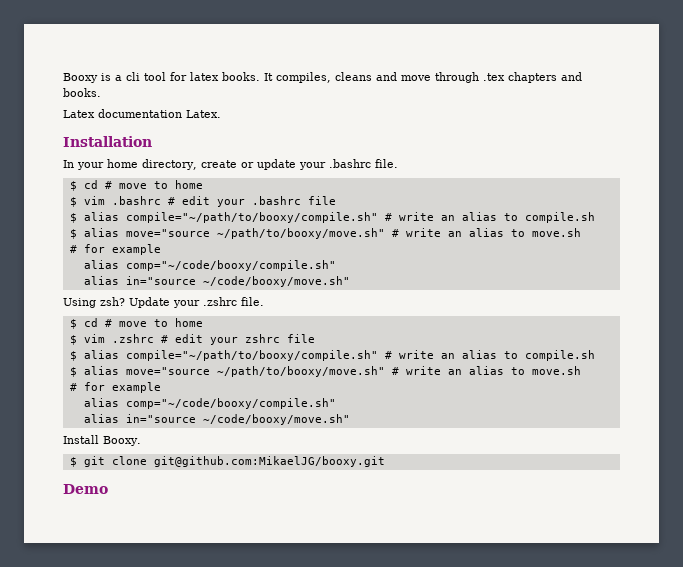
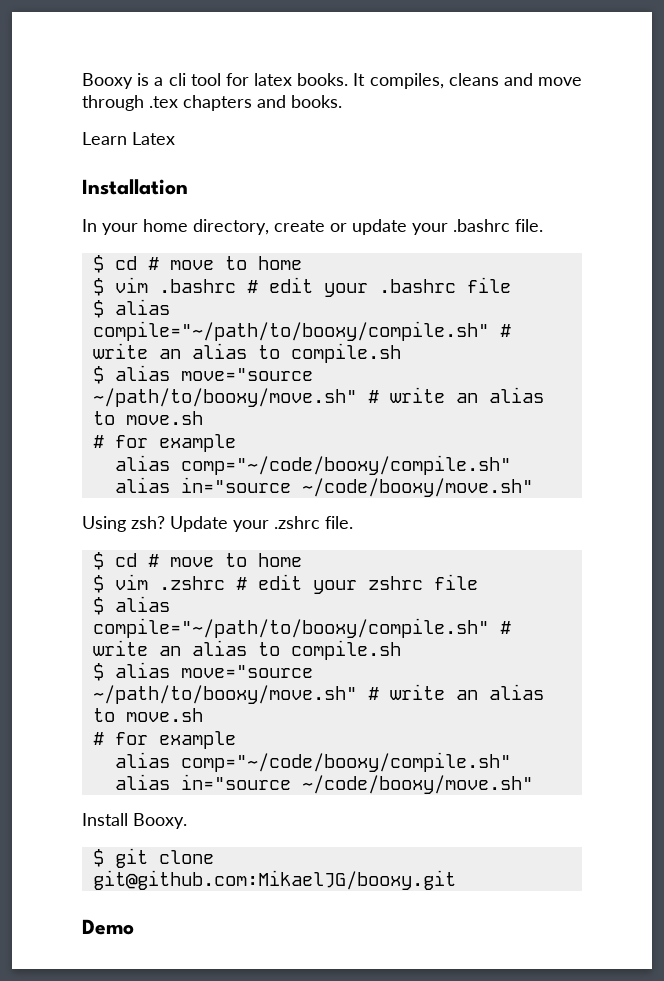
- Latex documentation Latex.
+ Learn Latex

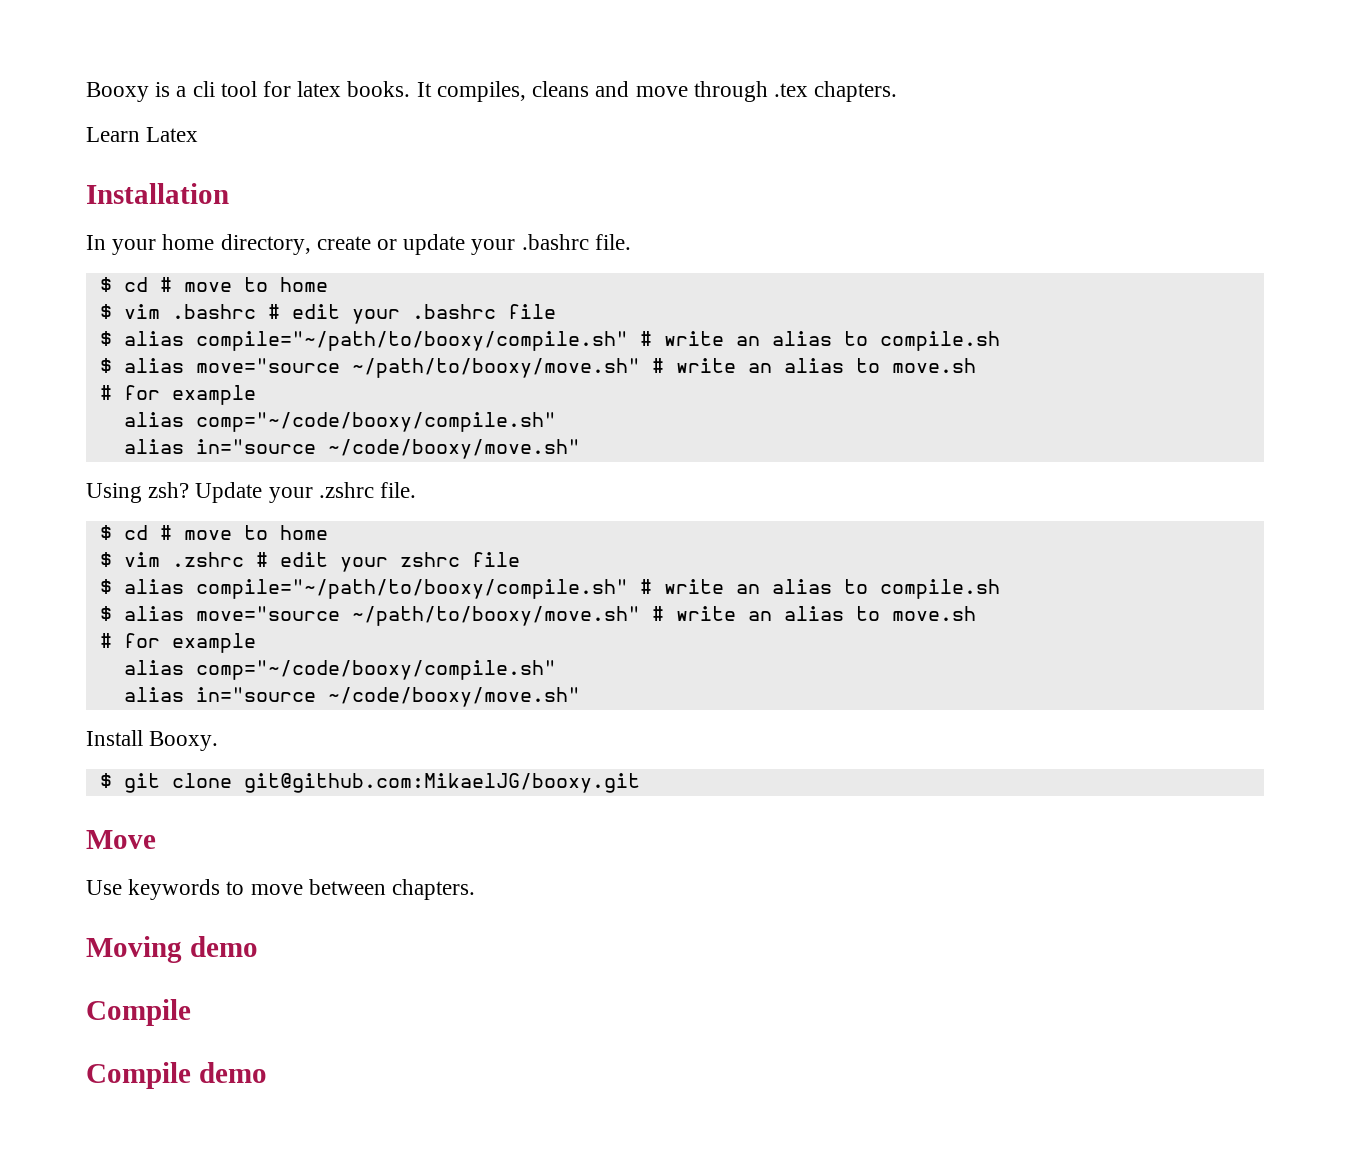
- It compiles, cleans and move through .tex chapters and books.
+ It compiles, cleans and move through .tex chapters.
- Demo
+ Move
+ Use keywords to move between chapters.
+ Moving demo
+ Compile
+ Compile demo

